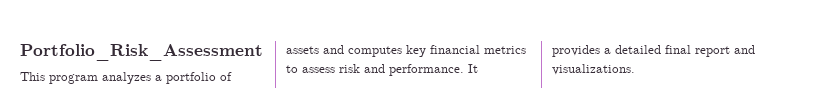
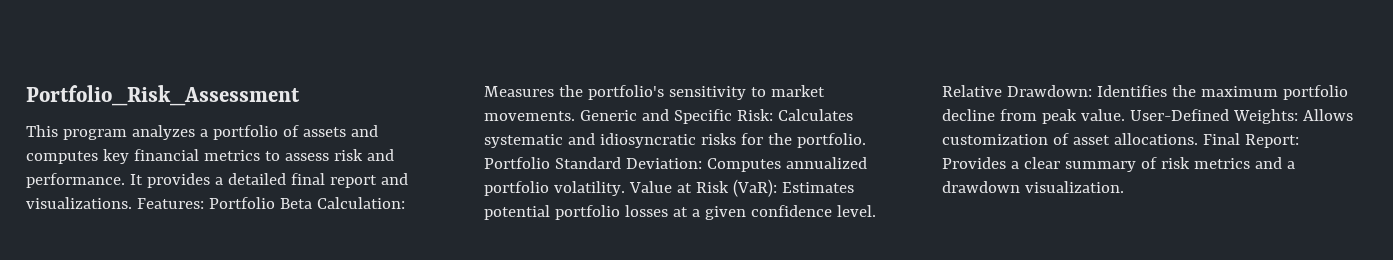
+ Features: Portfolio Beta Calculation: Measures the portfolio's sensitivity to market movements. Generic and Specific Risk: Calculates systematic and idiosyncratic risks for the portfolio. Portfolio Standard Deviation: Computes annualized portfolio volatility. Value at Risk (VaR): Estimates potential portfolio losses at a given confidence level. Relative Drawdown: Identifies the maximum portfolio decline from peak value. User-Defined Weights: Allows customization of asset allocations. Final Report: Provides a clear summary of risk metrics and a drawdown visualization.

